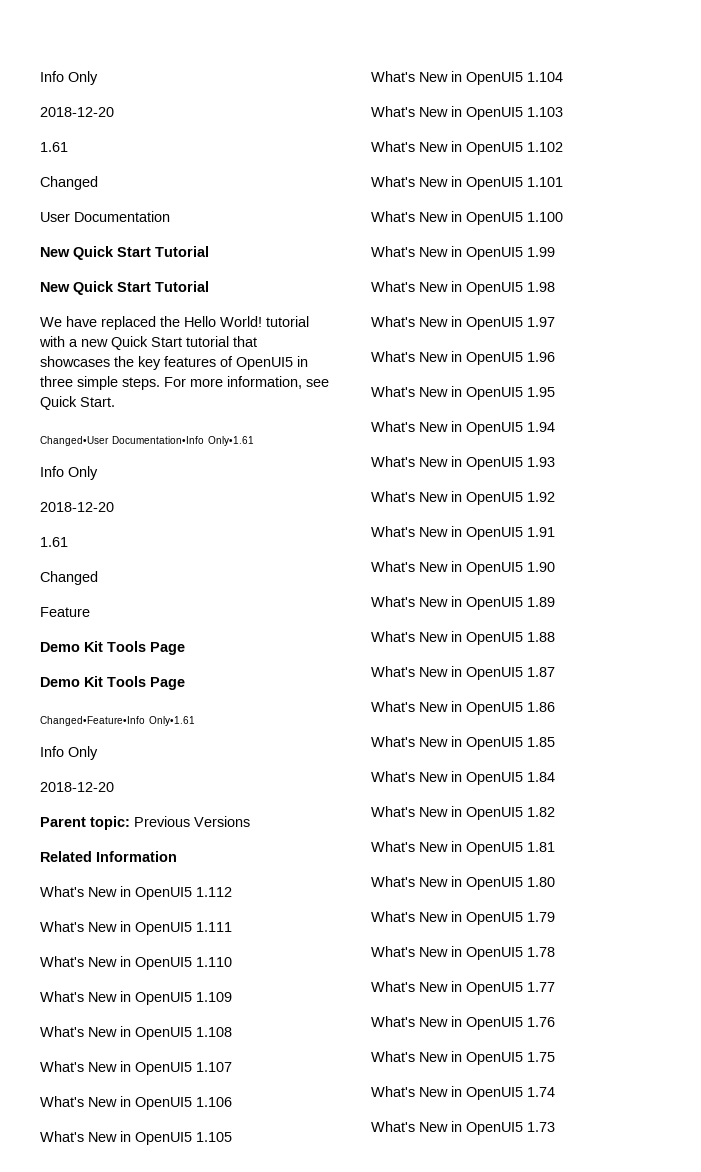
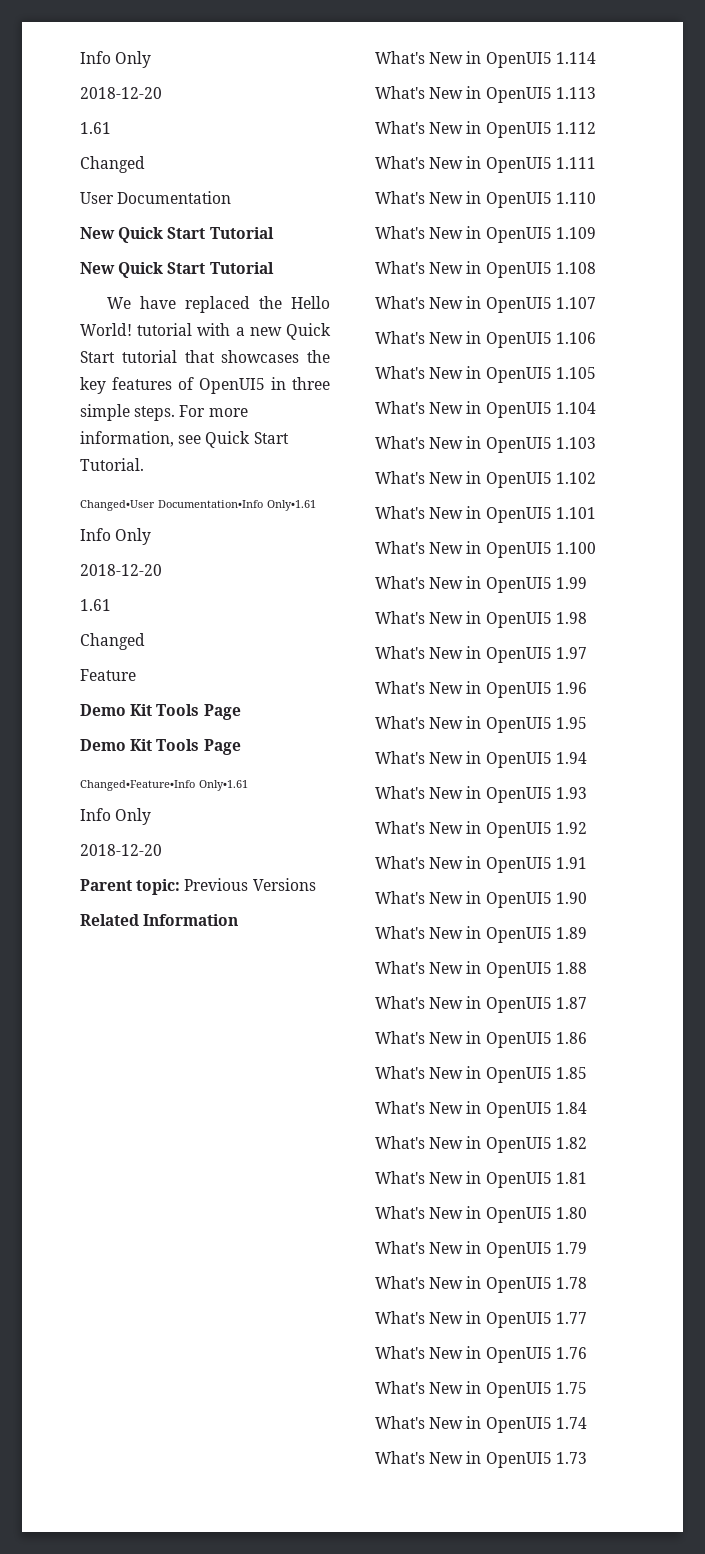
- For more information, see Quick Start.
+ For more information, see Quick Start Tutorial.
+ What's New in OpenUI5 1.114
+ What's New in OpenUI5 1.113

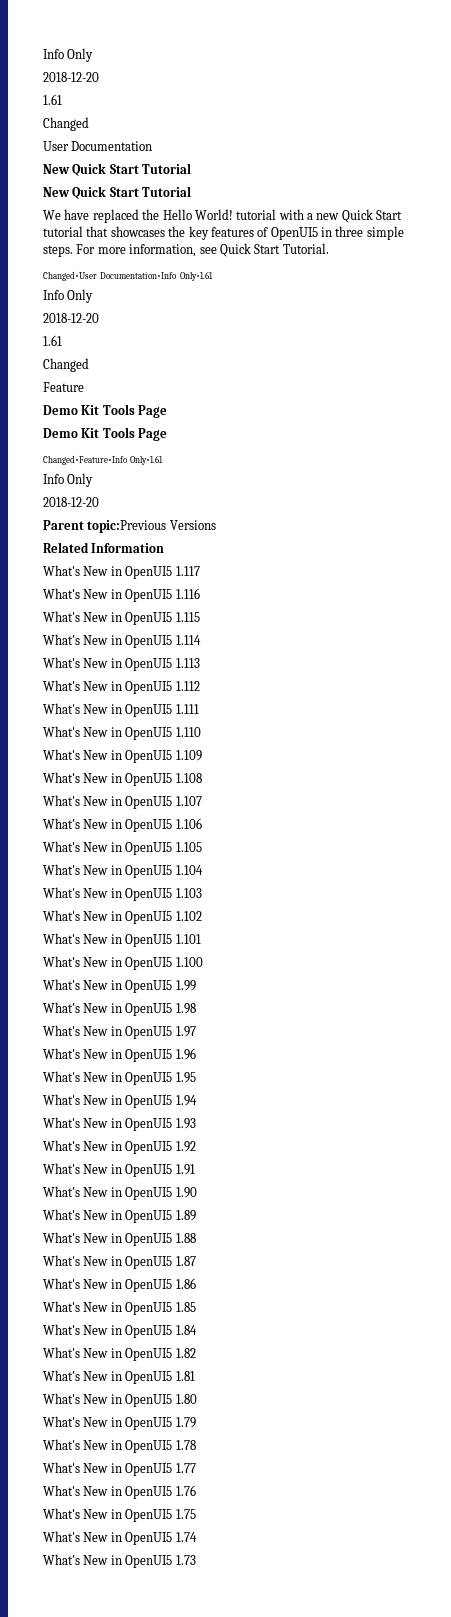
- Parent topic: Previous Versions
+ Parent topic:Previous Versions
+ What's New in OpenUI5 1.117
+ What's New in OpenUI5 1.116
+ What's New in OpenUI5 1.115

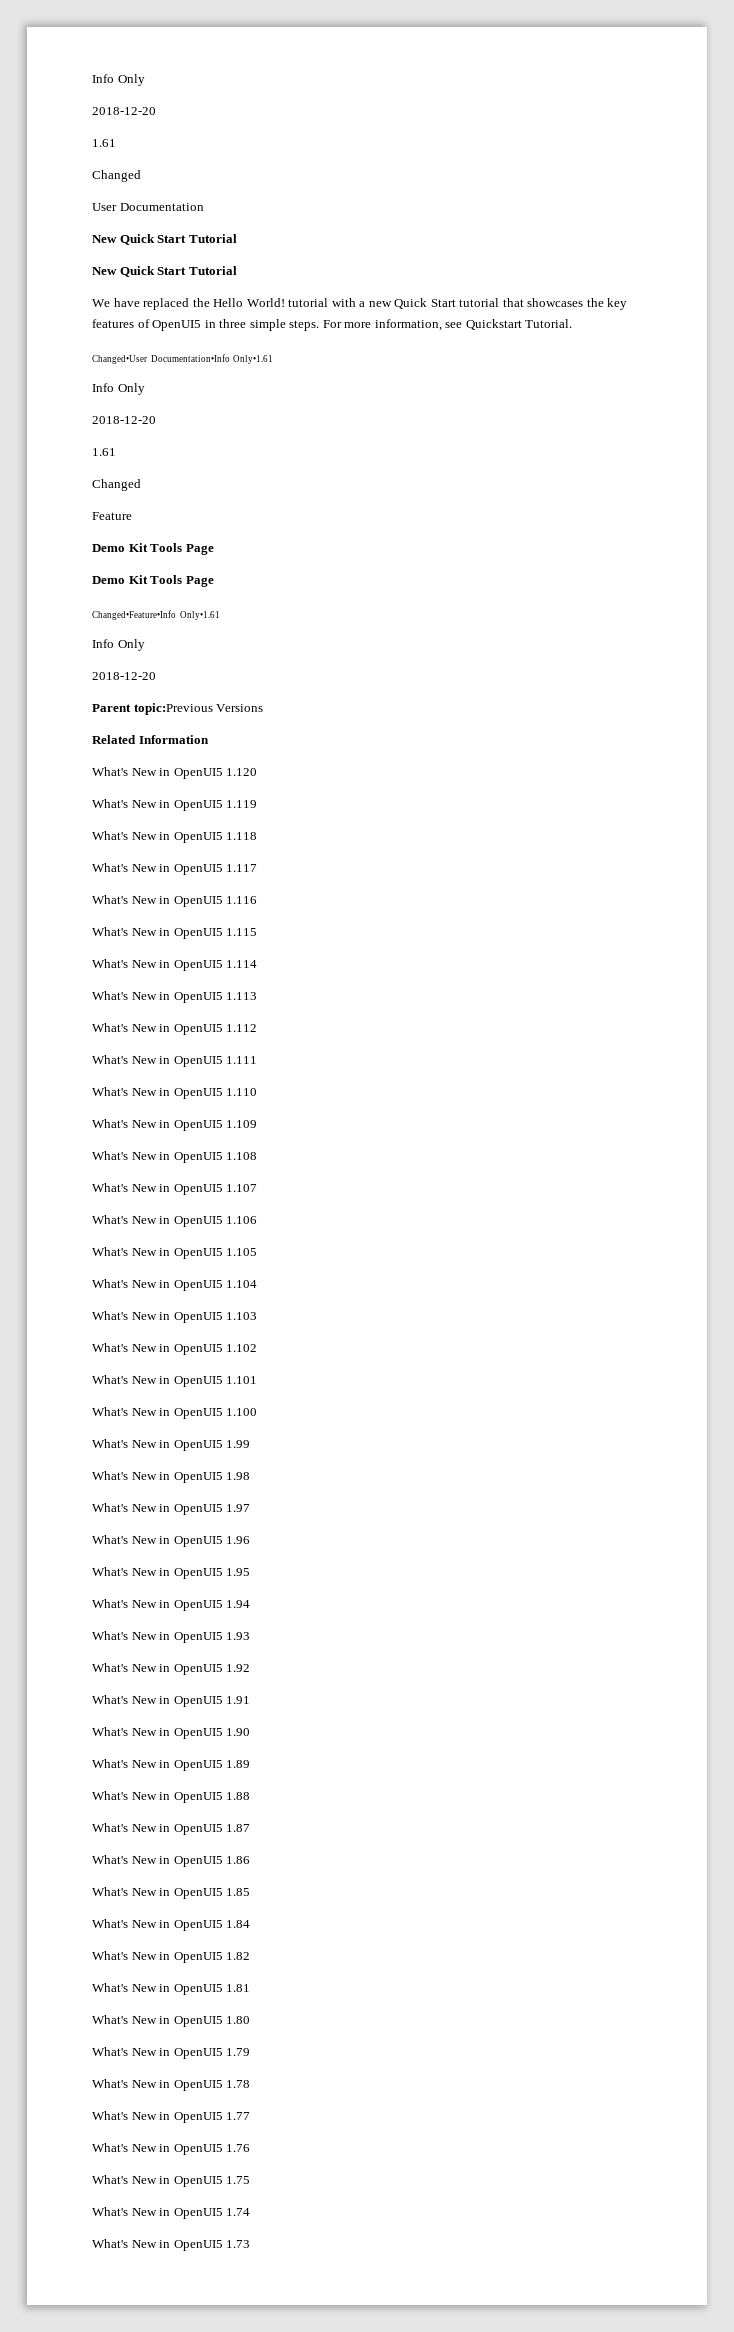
- For more information, see Quick Start Tutorial.
+ For more information, see Quickstart Tutorial.
+ What's New in OpenUI5 1.120
+ What's New in OpenUI5 1.119
+ What's New in OpenUI5 1.118

